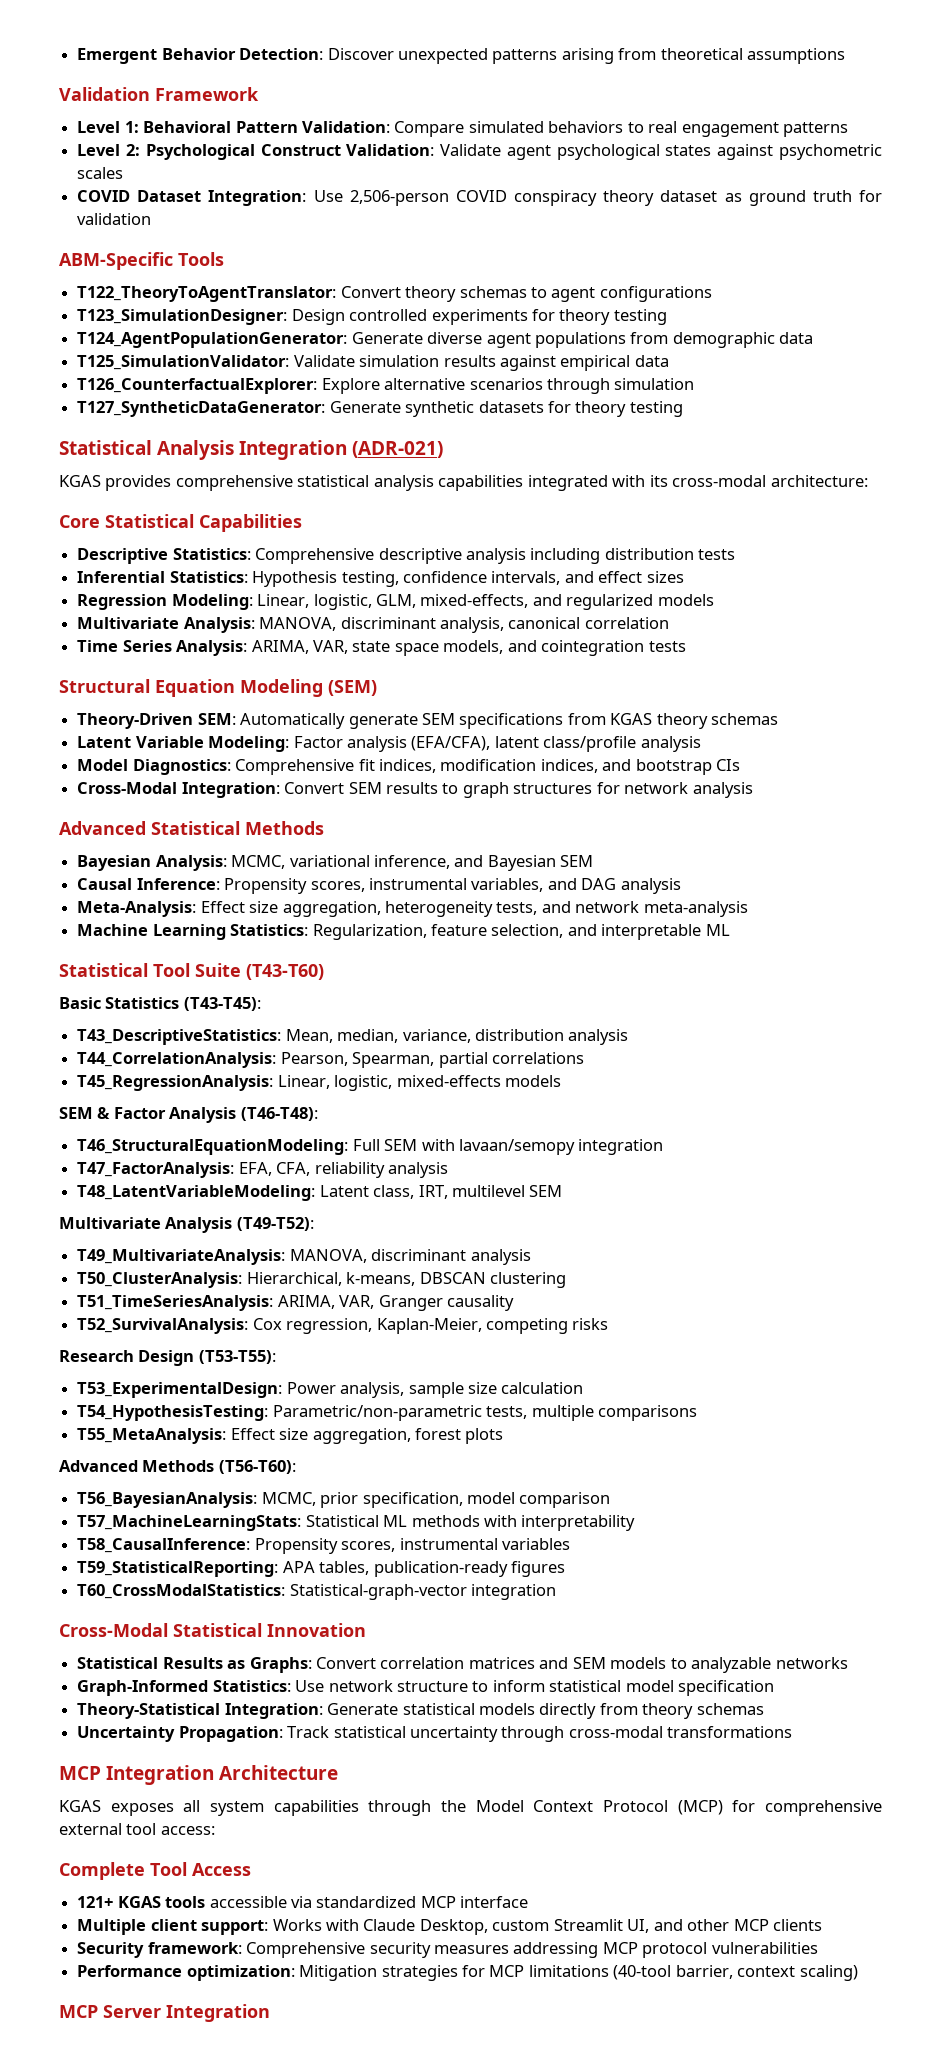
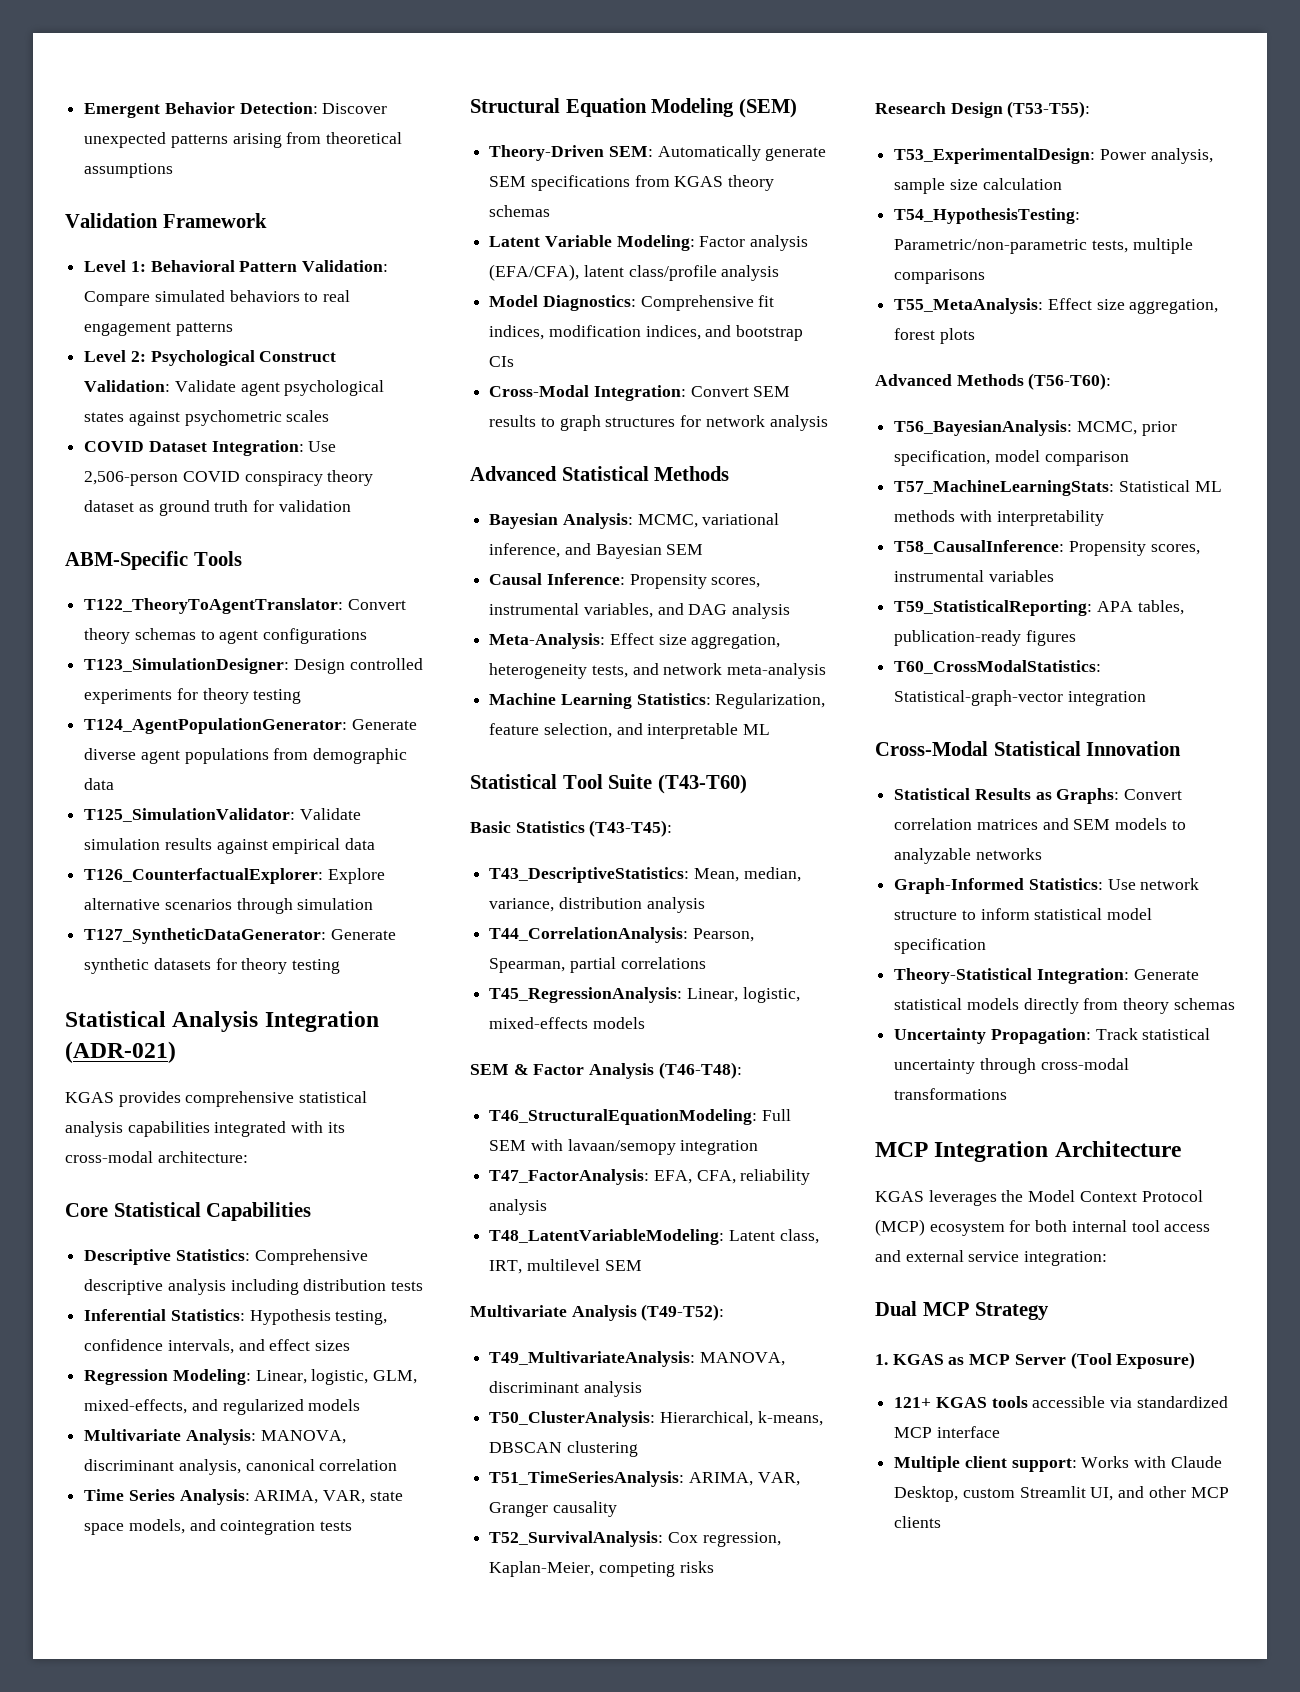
- KGAS exposes all system capabilities through the Model Context Protocol (MCP) for comprehensive external tool access:
- Complete Tool Access
+ KGAS leverages the Model Context Protocol (MCP) ecosystem for both internal tool access and external service integration:
+ Dual MCP Strategy
+ 1. KGAS as MCP Server (Tool Exposure)
- Security framework: Comprehensive security measures addressing MCP protocol vulnerabilities
- Performance optimization: Mitigation strategies for MCP limitations (40-tool barrier, context scaling)
- MCP Server Integration

